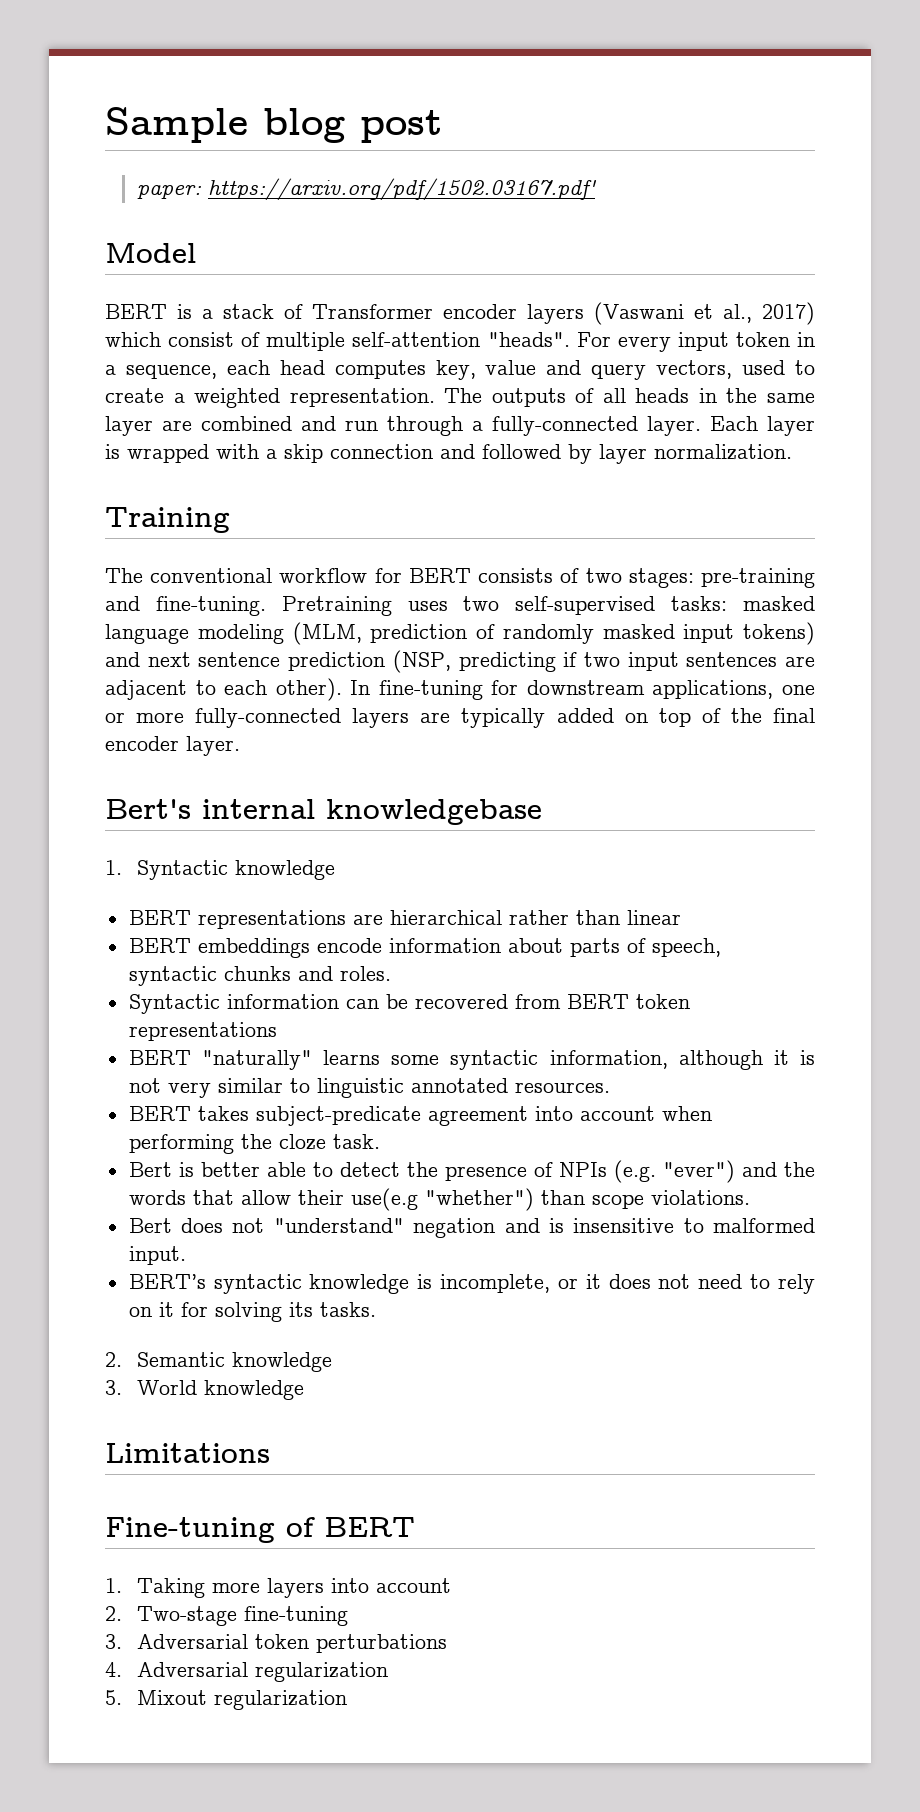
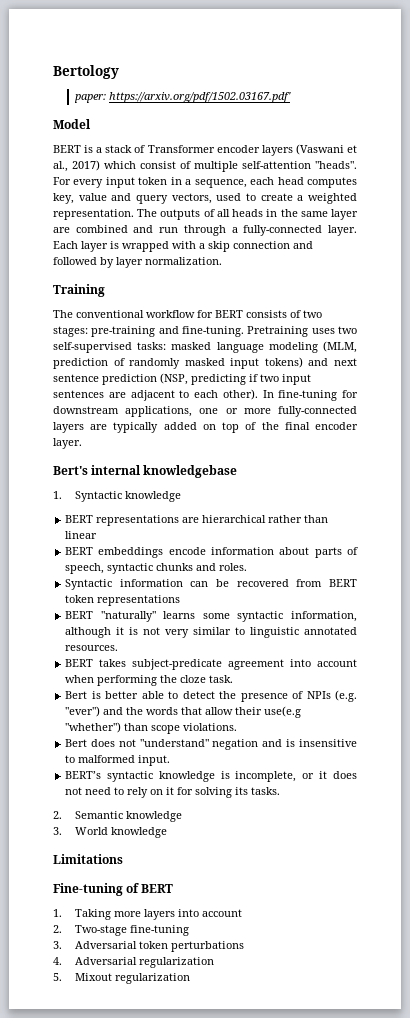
- Sample blog post
+ Bertology

